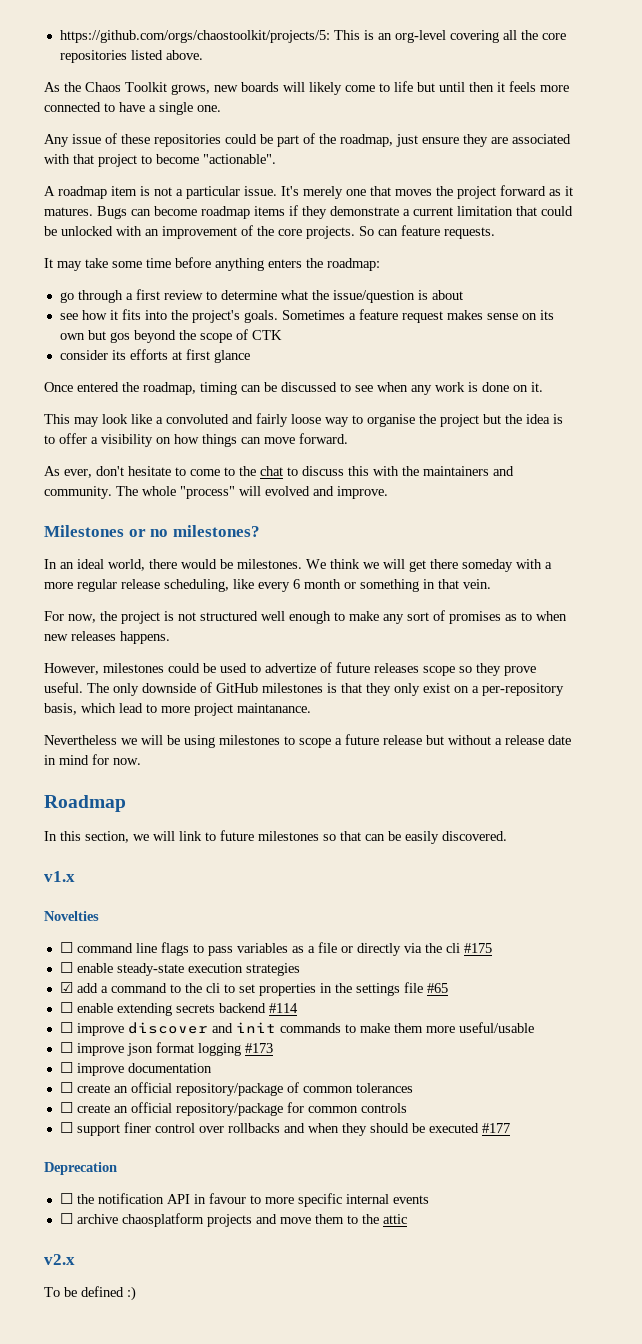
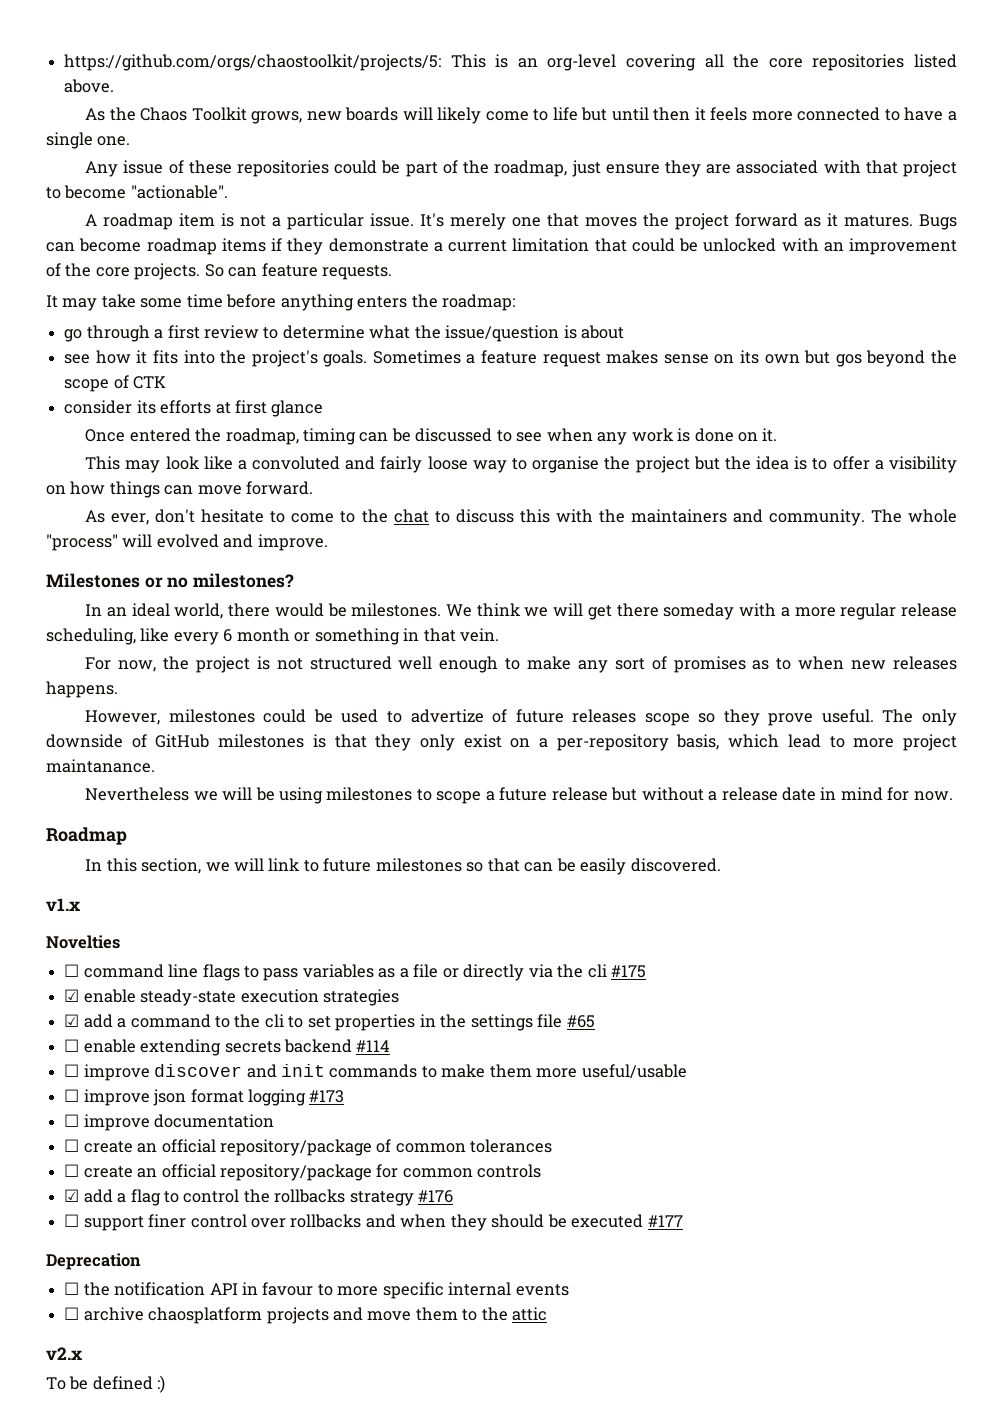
- ☐ enable steady-state execution strategies
+ ☑ enable steady-state execution strategies
+ ☑ add a flag to control the rollbacks strategy #176

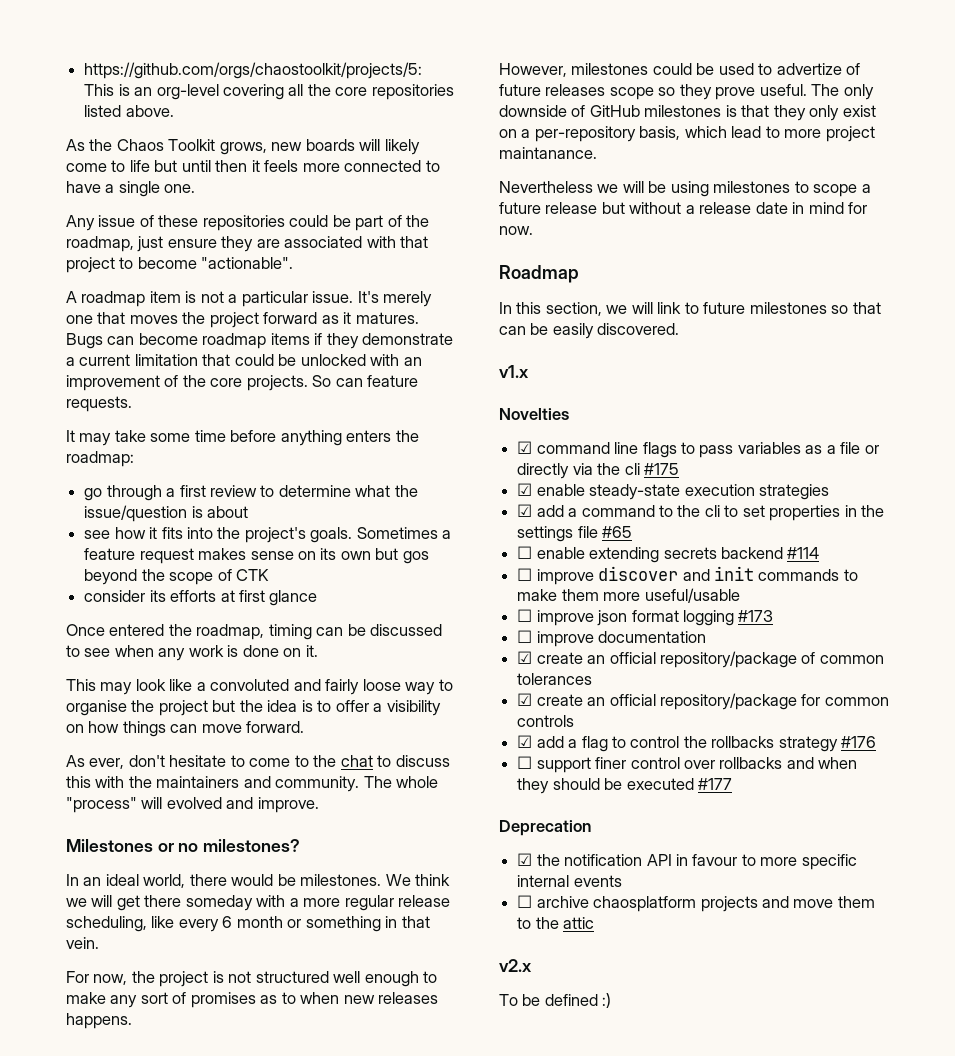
- ☐ command line flags to pass variables as a file or directly via the cli #175
+ ☑ command line flags to pass variables as a file or directly via the cli #175
- ☐ create an official repository/package of common tolerances
+ ☑ create an official repository/package of common tolerances
- ☐ create an official repository/package for common controls
+ ☑ create an official repository/package for common controls
- ☐ the notification API in favour to more specific internal events
+ ☑ the notification API in favour to more specific internal events

